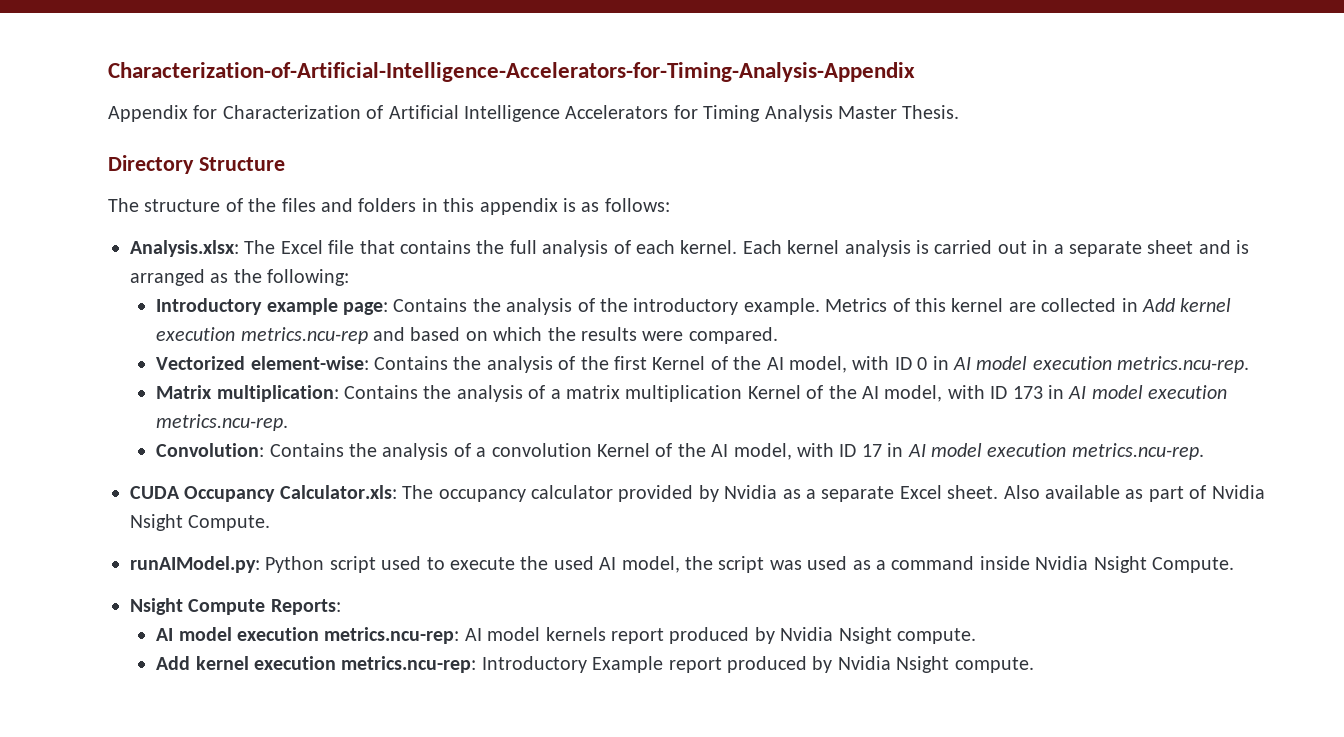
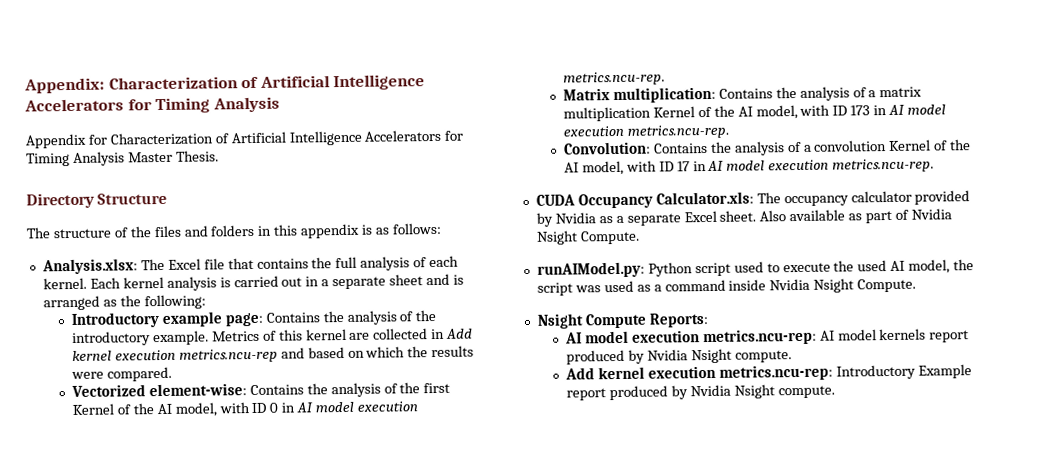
- Characterization-of-Artificial-Intelligence-Accelerators-for-Timing-Analysis-Appendix
+ Appendix: Characterization of Artificial Intelligence Accelerators for Timing Analysis

